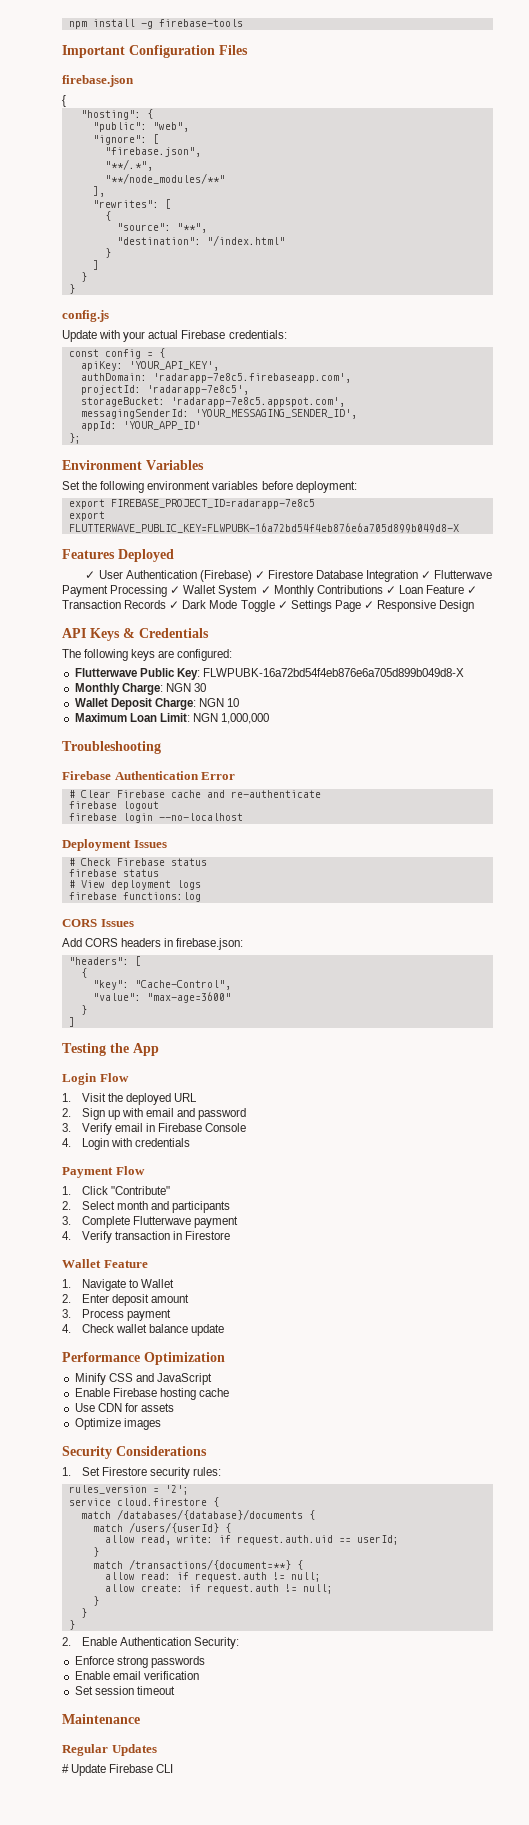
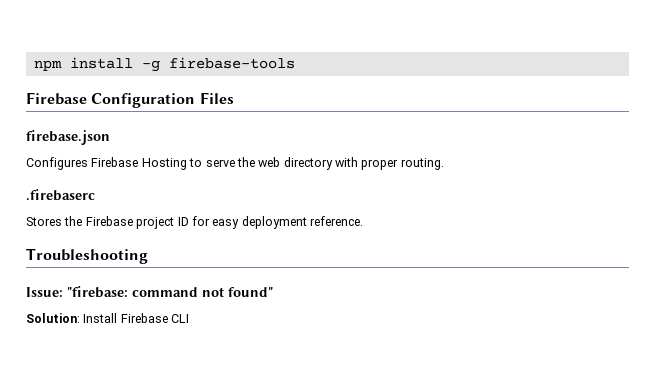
- Important Configuration Files
+ Firebase Configuration Files
  firebase.json
- {
- "hosting": {
- "public": "web",
- "ignore": [
- "firebase.json",
- "**/.*",
- "**/node_modules/**"
- ],
- "rewrites": [
- {
- "source": "**",
- "destination": "/index.html"
- }
- ]
- }
- }
- config.js
- Update with your actual Firebase credentials:
- const config = {
- apiKey: 'YOUR_API_KEY',
- authDomain: 'radarapp-7e8c5.firebaseapp.com',
- projectId: 'radarapp-7e8c5',
- storageBucket: 'radarapp-7e8c5.appspot.com',
- messagingSenderId: 'YOUR_MESSAGING_SENDER_ID',
- appId: 'YOUR_APP_ID'
- };
- Environment Variables
- Set the following environment variables before deployment:
- export FIREBASE_PROJECT_ID=radarapp-7e8c5
- export FLUTTERWAVE_PUBLIC_KEY=FLWPUBK-16a72bd54f4eb876e6a705d899b049d8-X
- Features Deployed
- ✓ User Authentication (Firebase) ✓ Firestore Database Integration ✓ Flutterwave Payment Processing ✓ Wallet System ✓ Monthly Contributions ✓ Loan Feature ✓ Transaction Records ✓ Dark Mode Toggle ✓ Settings Page ✓ Responsive Design
- API Keys & Credentials
- The following keys are configured:
- Flutterwave Public Key: FLWPUBK-16a72bd54f4eb876e6a705d899b049d8-X
- Monthly Charge: NGN 30
- Wallet Deposit Charge: NGN 10
- Maximum Loan Limit: NGN 1,000,000
+ Configures Firebase Hosting to serve the web directory with proper routing.
+ .firebaserc
+ Stores the Firebase project ID for easy deployment reference.
  Troubleshooting
- Firebase Authentication Error
- # Clear Firebase cache and re-authenticate
- firebase logout
- firebase login --no-localhost
- Deployment Issues
- # Check Firebase status
- firebase status
- # View deployment logs
- firebase functions:log
- CORS Issues
- Add CORS headers in firebase.json:
- "headers": [
- {
- "key": "Cache-Control",
- "value": "max-age=3600"
- }
- ]
- Testing the App
- Login Flow
- 1. Visit the deployed URL
- 2. Sign up with email and password
- 3. Verify email in Firebase Console
- 4. Login with credentials
- Payment Flow
- 1. Click "Contribute"
- 2. Select month and participants
- 3. Complete Flutterwave payment
- 4. Verify transaction in Firestore
- Wallet Feature
- 1. Navigate to Wallet
- 2. Enter deposit amount
- 3. Process payment
- 4. Check wallet balance update
- Performance Optimization
- Minify CSS and JavaScript
- Enable Firebase hosting cache
- Use CDN for assets
- Optimize images
- Security Considerations
- 1. Set Firestore security rules:
- rules_version = '2';
- service cloud.firestore {
- match /databases/{database}/documents {
- match /users/{userId} {
- allow read, write: if request.auth.uid == userId;
- }
- match /transactions/{document=**} {
- allow read: if request.auth != null;
- allow create: if request.auth != null;
- }
- }
- }
- 2. Enable Authentication Security:
- Enforce strong passwords
- Enable email verification
- Set session timeout
- Maintenance
- Regular Updates
- # Update Firebase CLI
+ Issue: "firebase: command not found"
+ Solution: Install Firebase CLI

